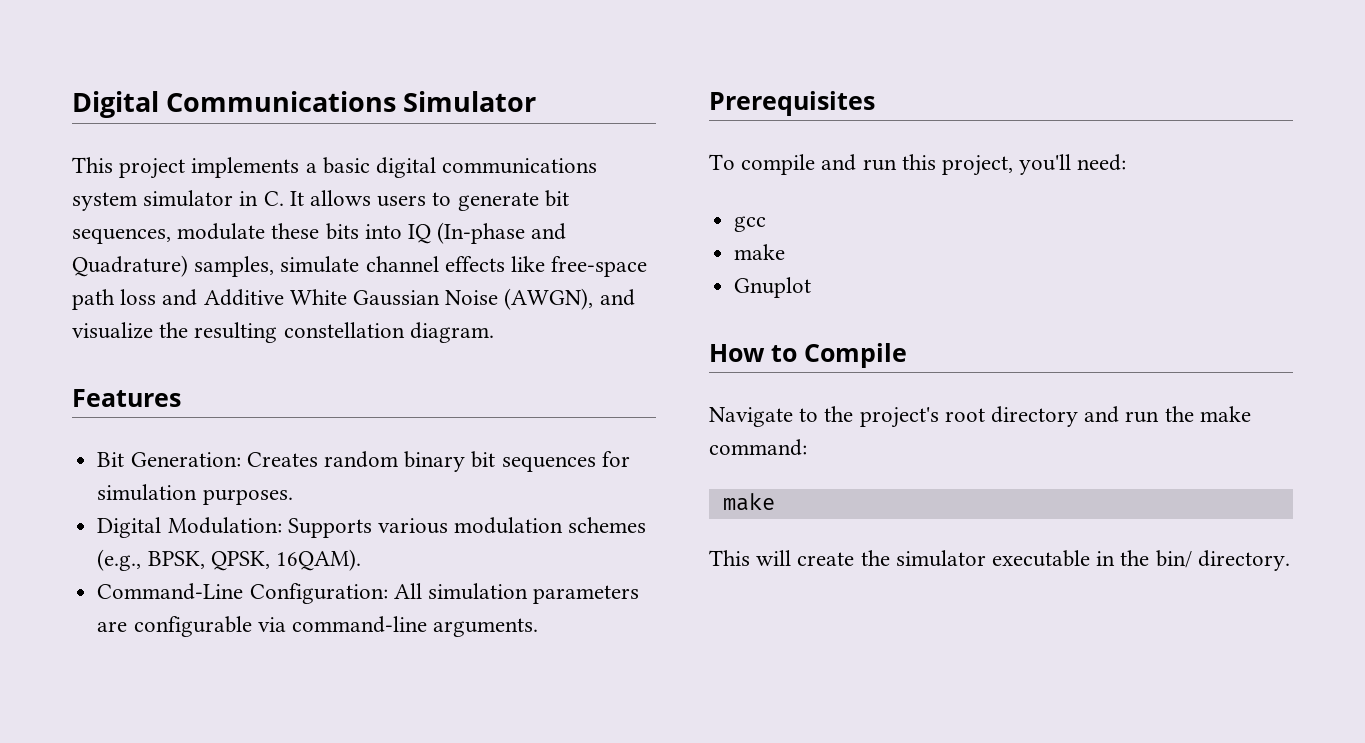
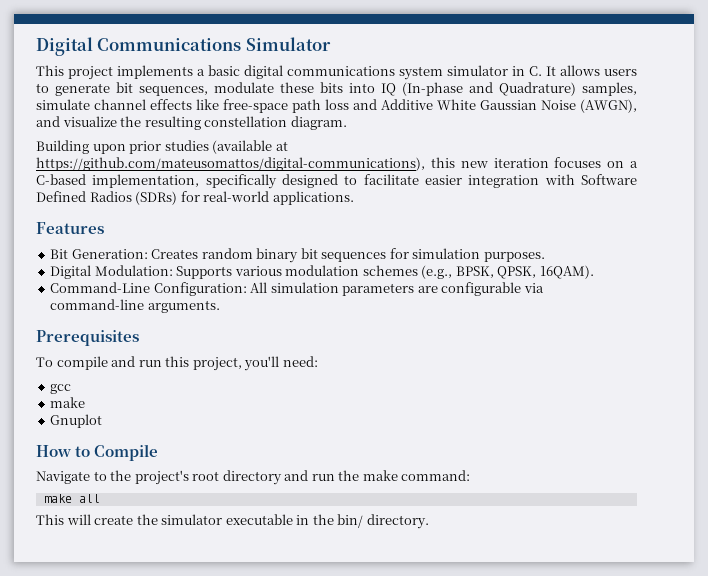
+ Building upon prior studies (available at https://github.com/mateusomattos/digital-communications), this new iteration focuses on a C-based implementation, specifically designed to facilitate easier integration with Software Defined Radios (SDRs) for real-world applications.
  Navigate to the project's root directory and run the make command:
- make
+ make all

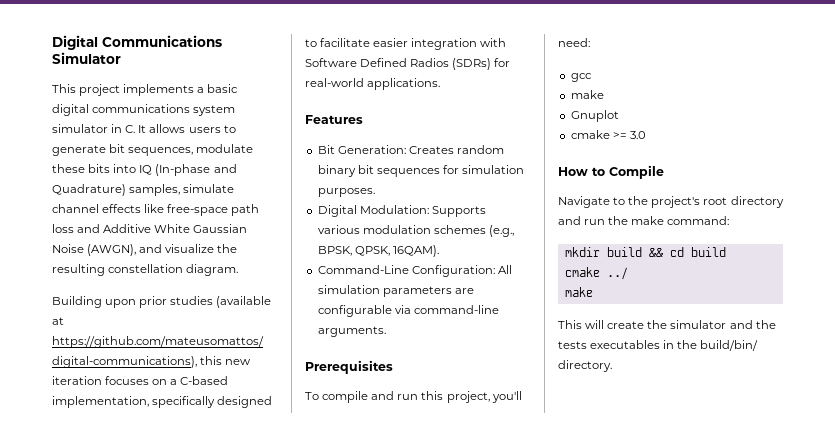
+ cmake >= 3.0
- make all
+ mkdir build && cd build
+ cmake ../
+ make
- This will create the simulator executable in the bin/ directory.
+ This will create the simulator and the tests executables in the build/bin/ directory.

